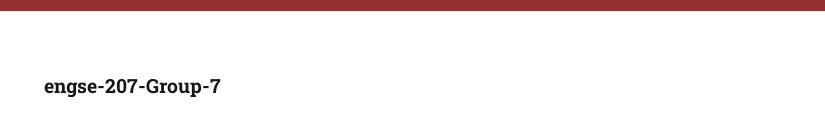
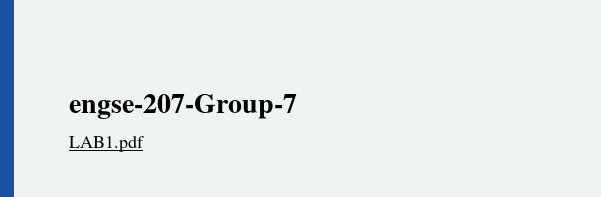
+ LAB1.pdf

